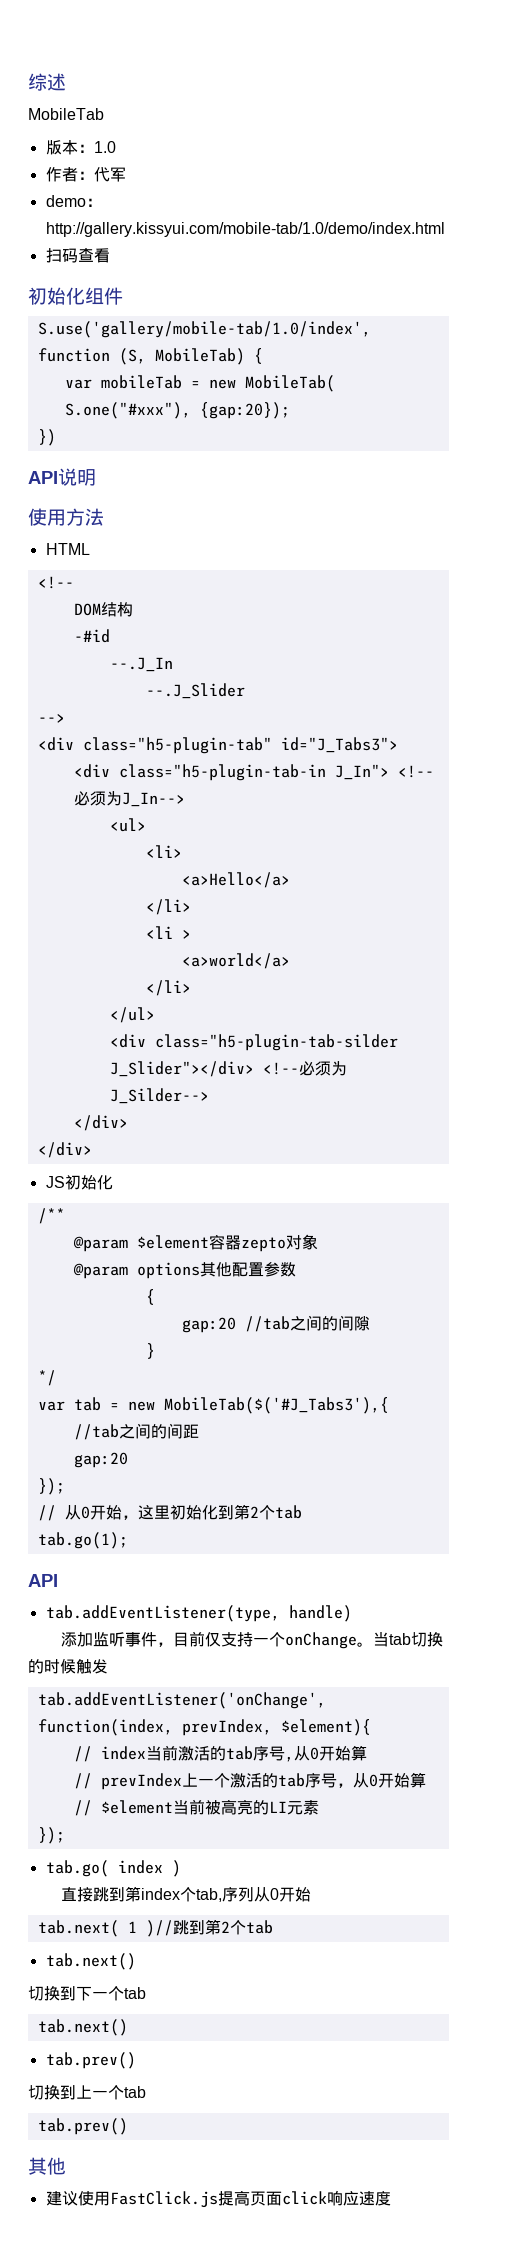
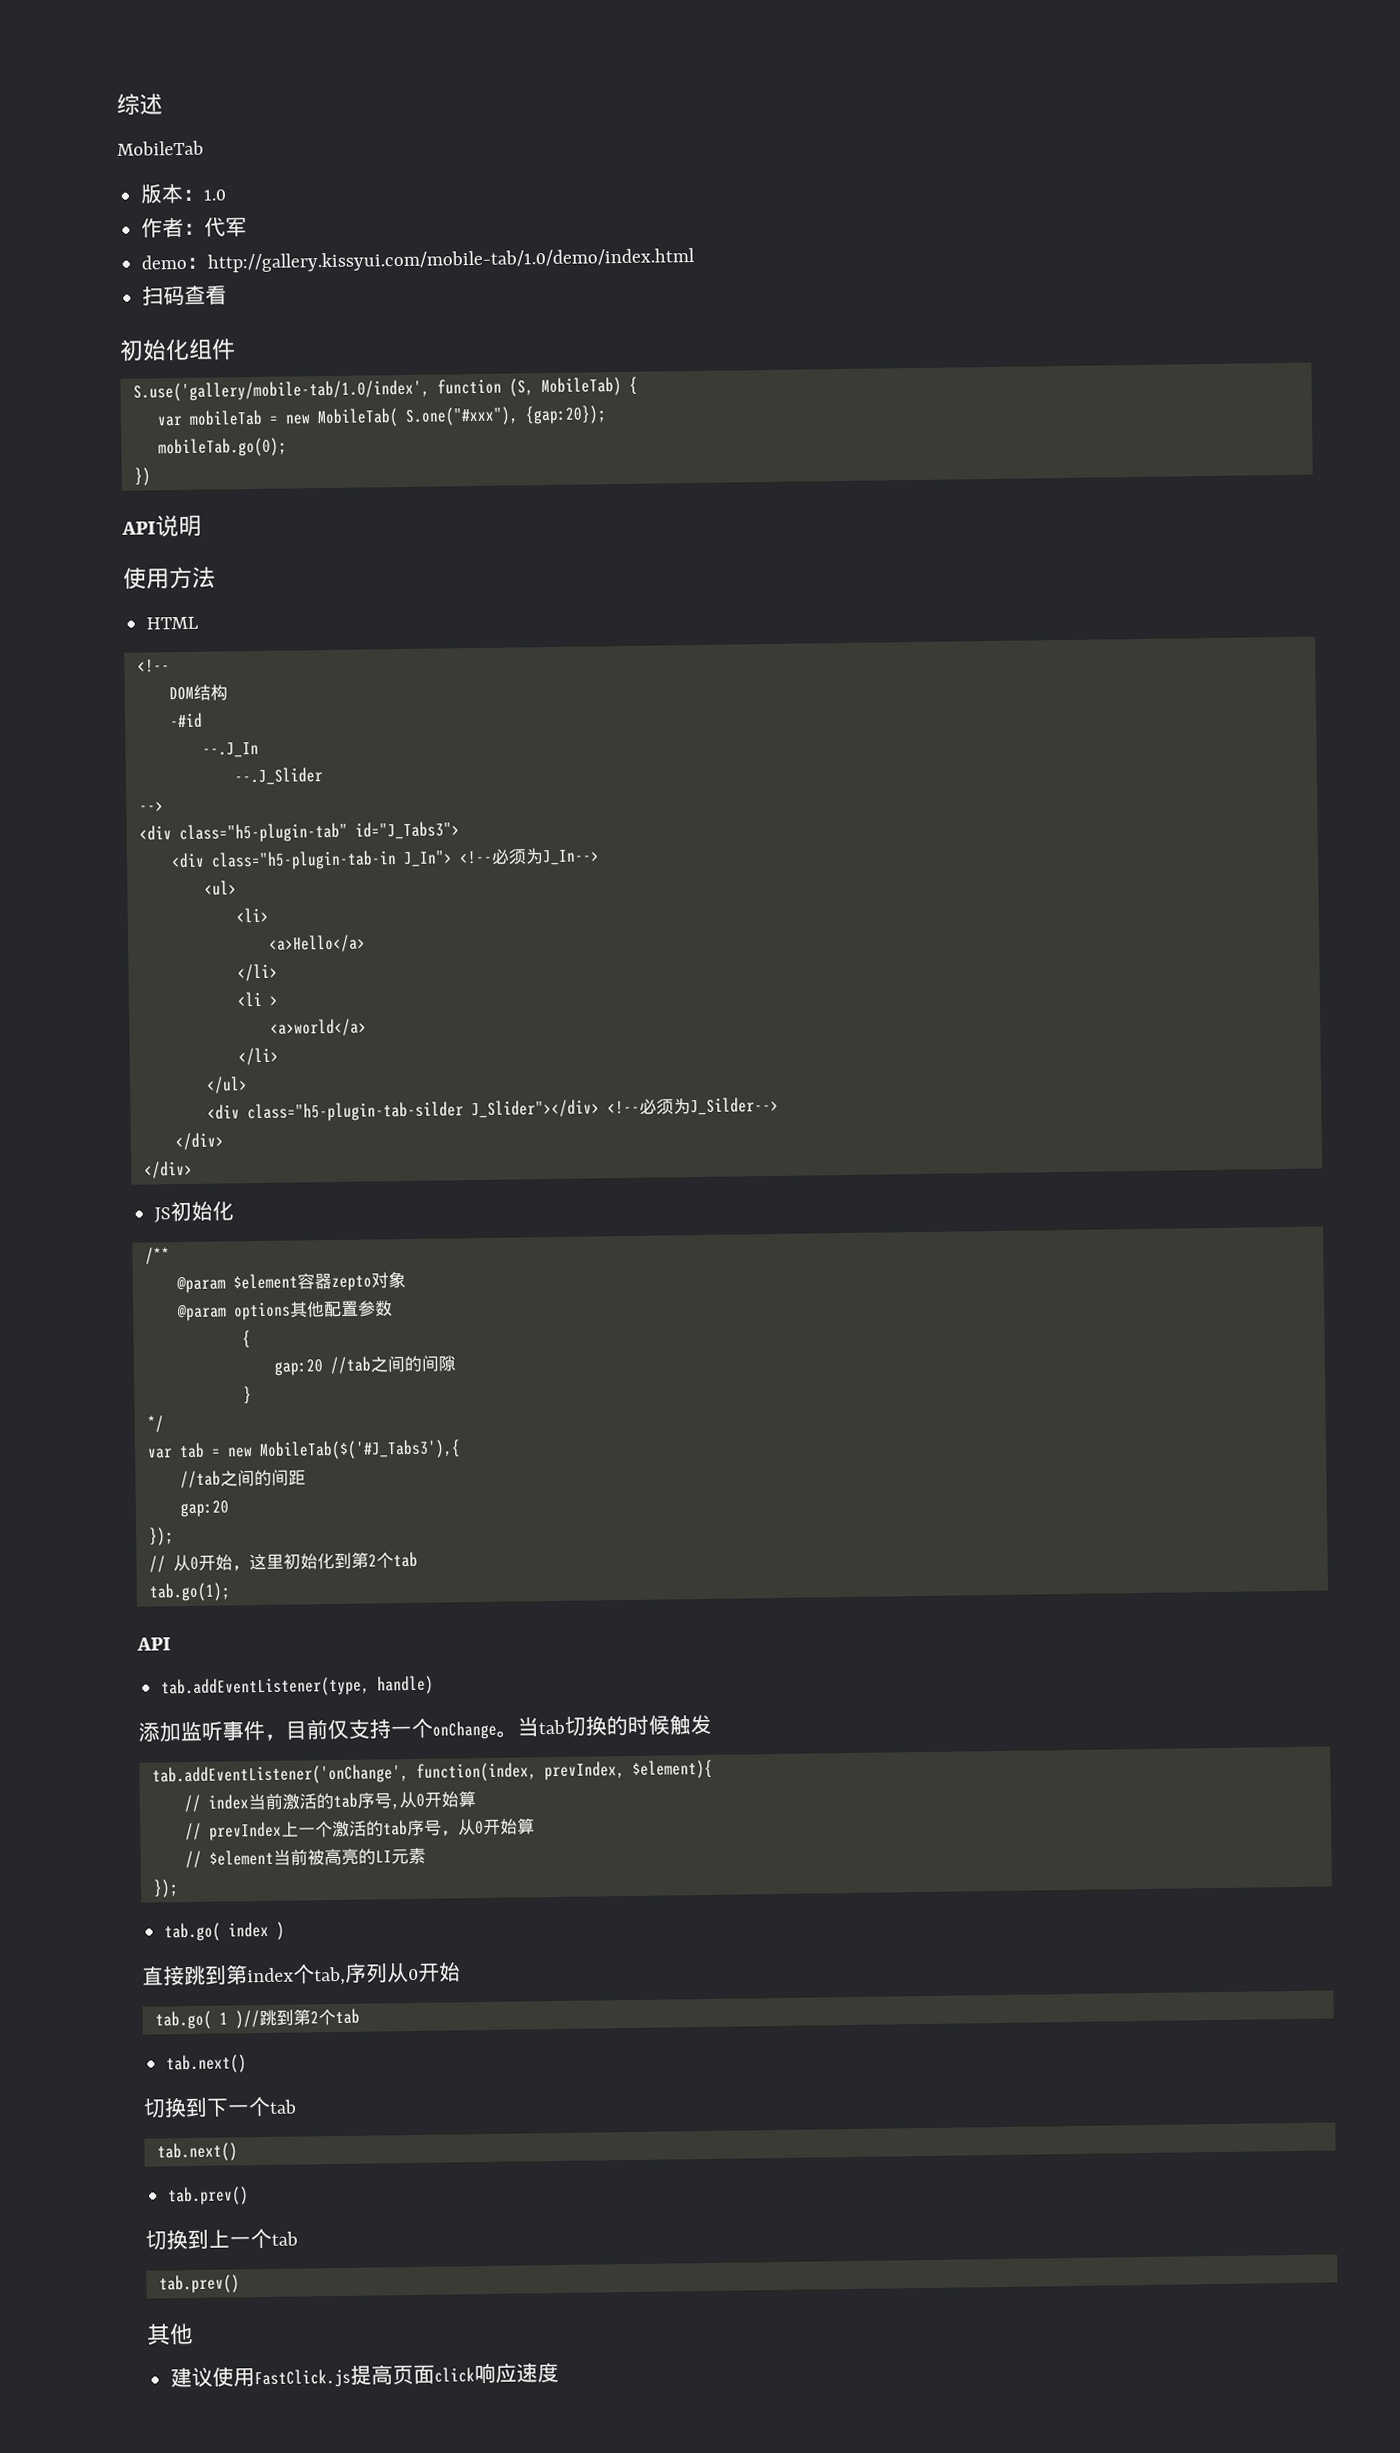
+ mobileTab.go(0);
- tab.next( 1 )//跳到第2个tab
+ tab.go( 1 )//跳到第2个tab

